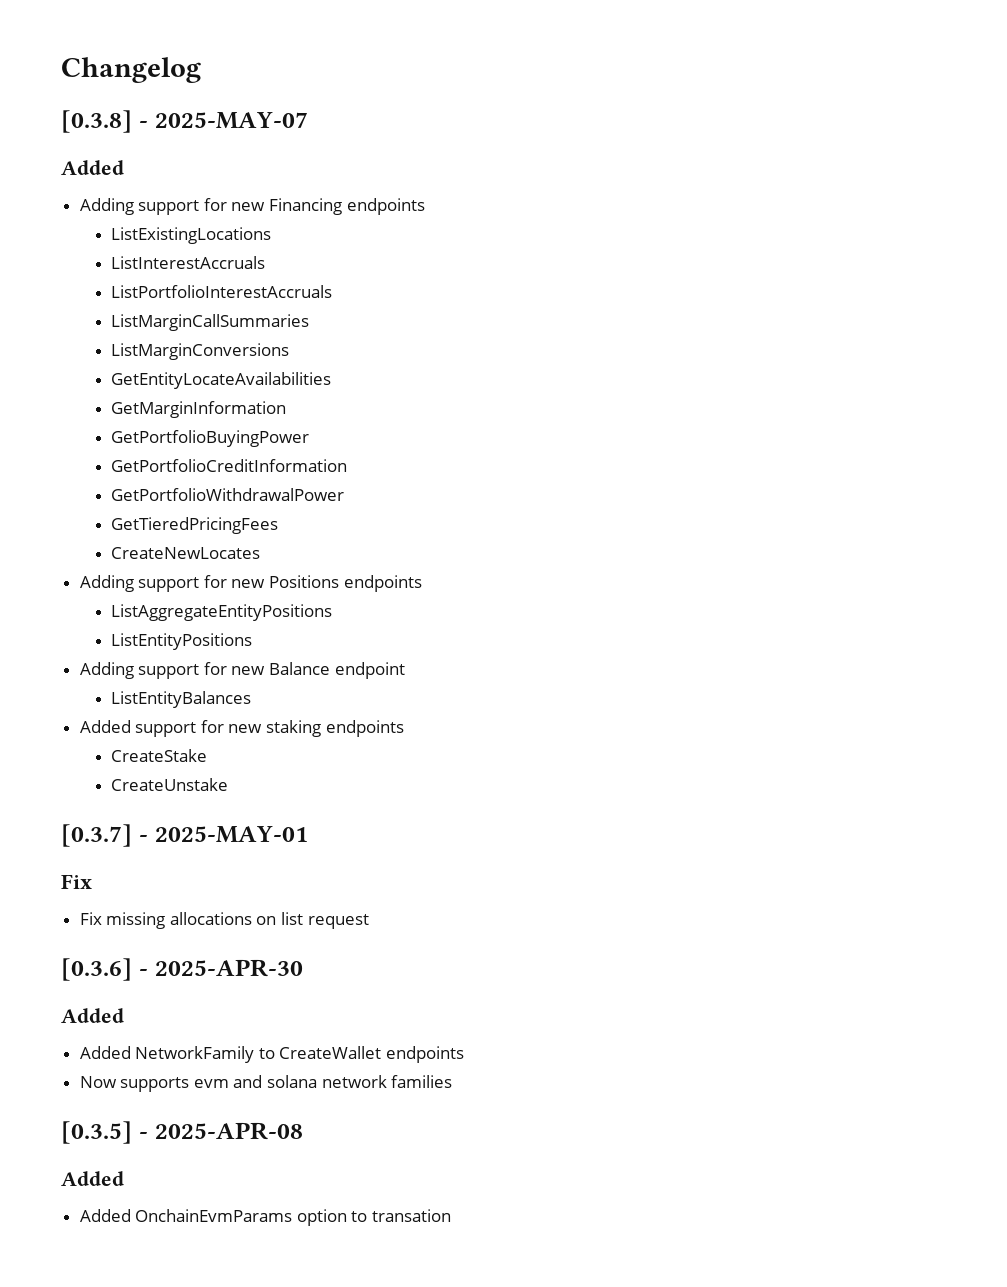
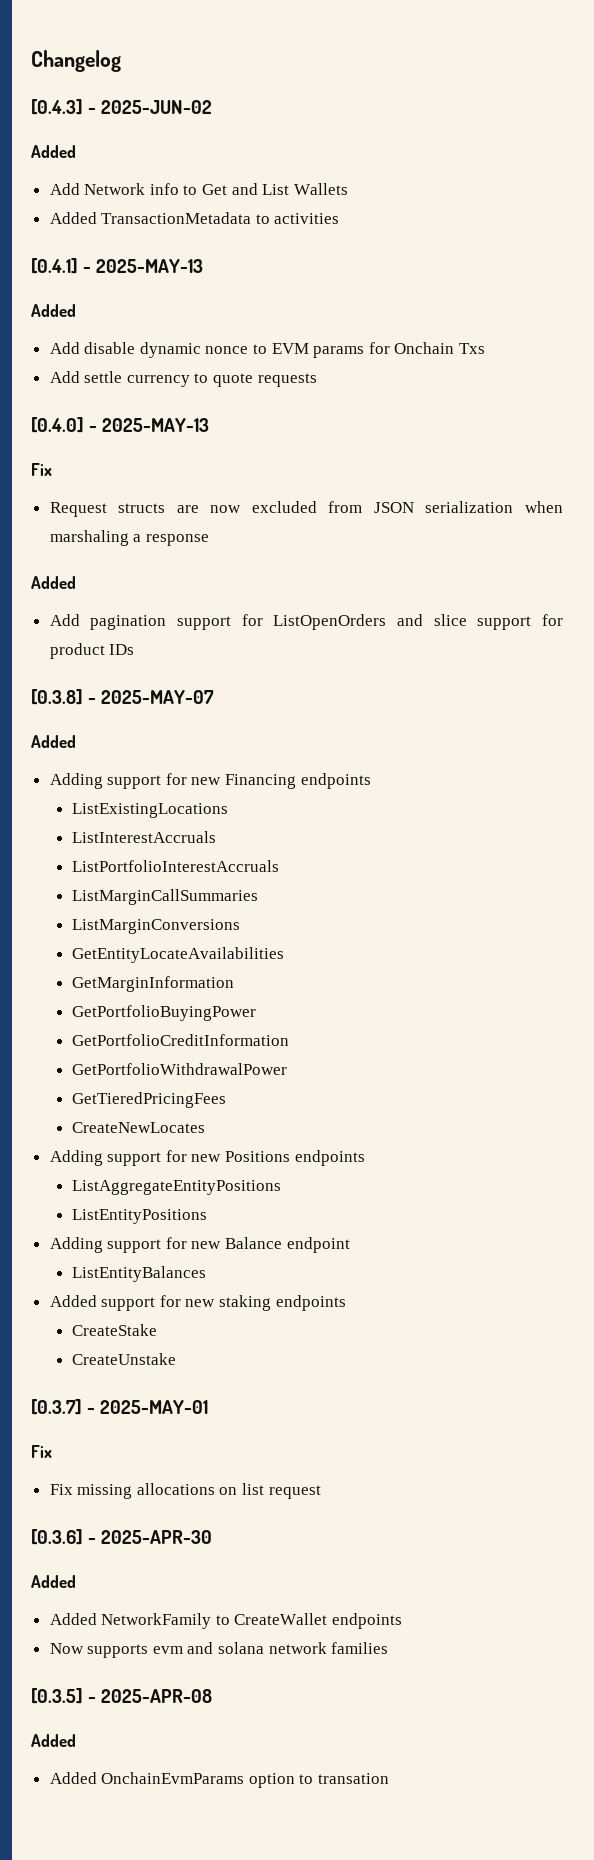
+ [0.4.3] - 2025-JUN-02
+ Added
+ Add Network info to Get and List Wallets
+ Added TransactionMetadata to activities
+ [0.4.1] - 2025-MAY-13
+ Added
+ Add disable dynamic nonce to EVM params for Onchain Txs
+ Add settle currency to quote requests
+ [0.4.0] - 2025-MAY-13
+ Fix
+ Request structs are now excluded from JSON serialization when marshaling a response
+ Added
+ Add pagination support for ListOpenOrders and slice support for product IDs

